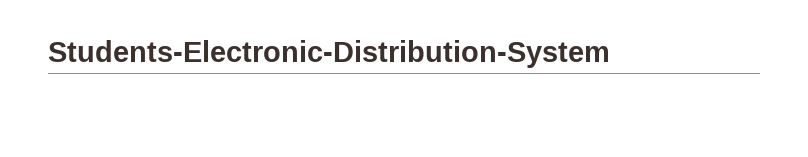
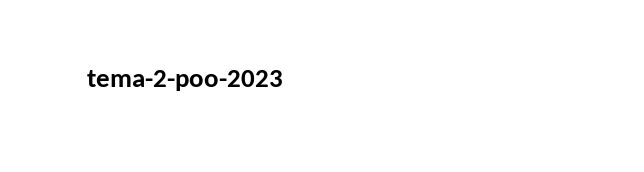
- Students-Electronic-Distribution-System
+ tema-2-poo-2023

